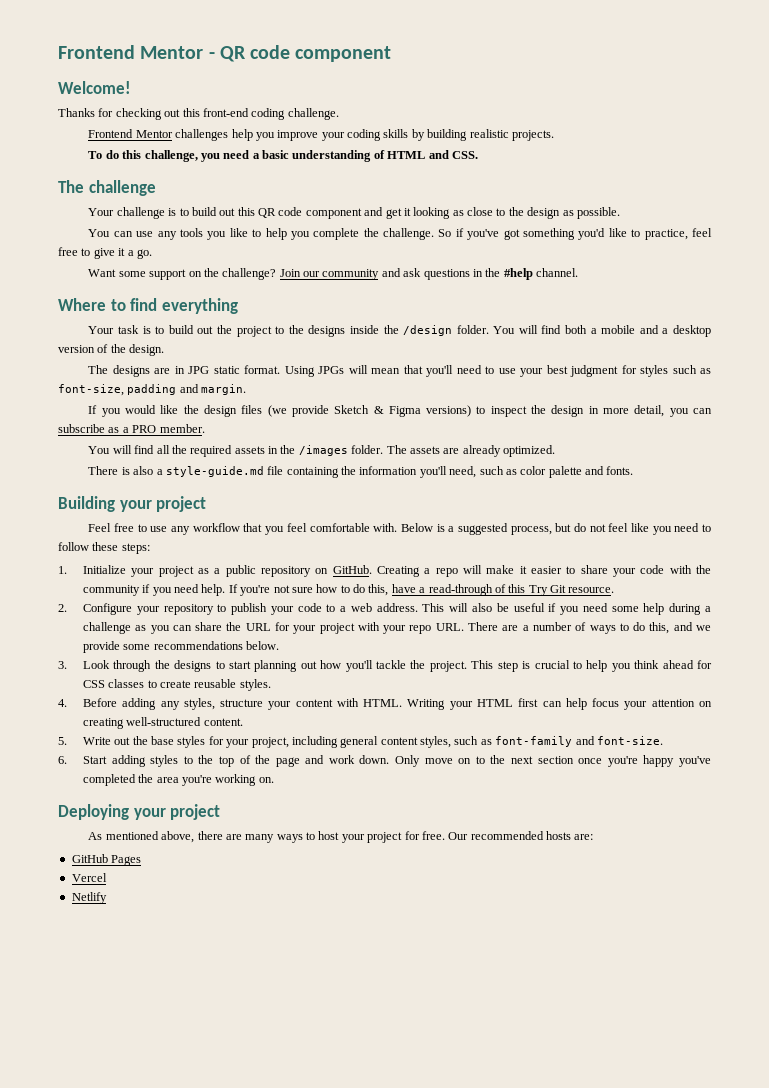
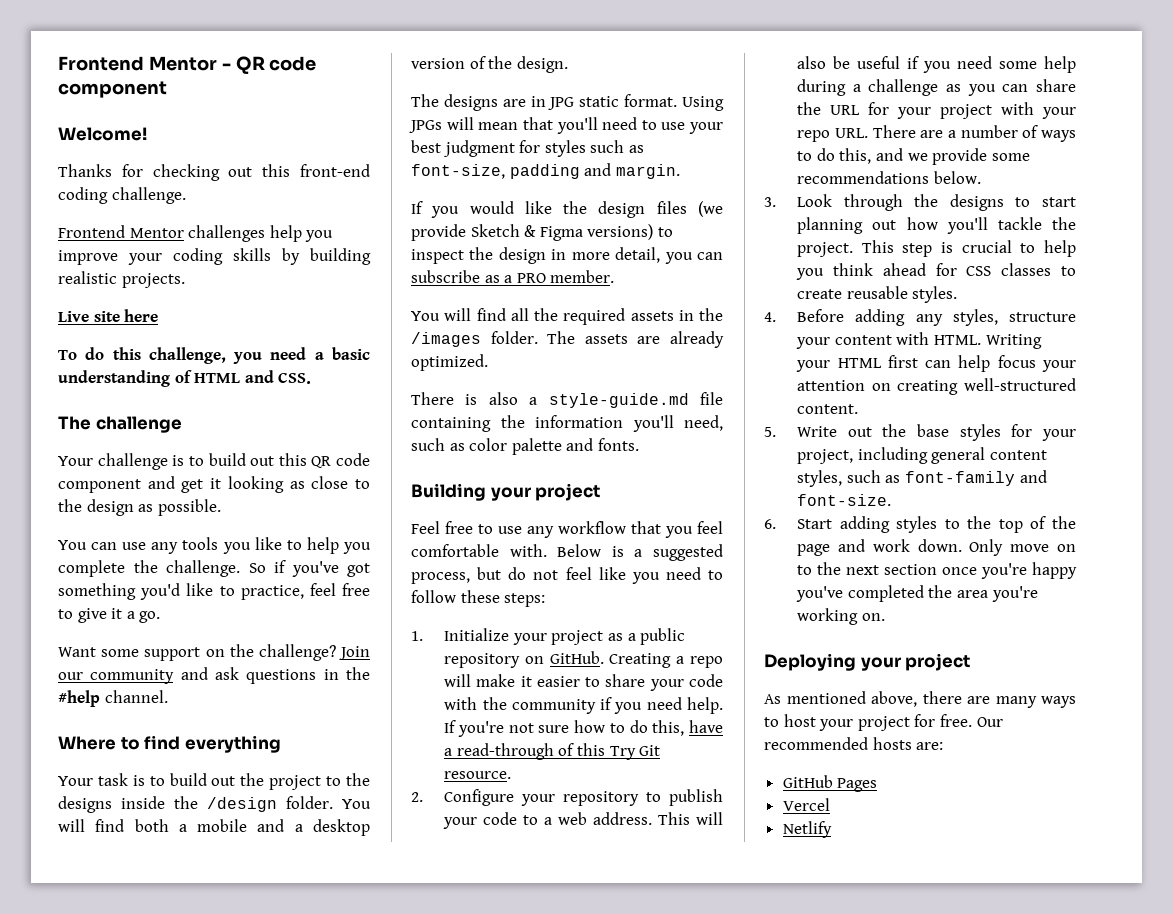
+ Live site here

